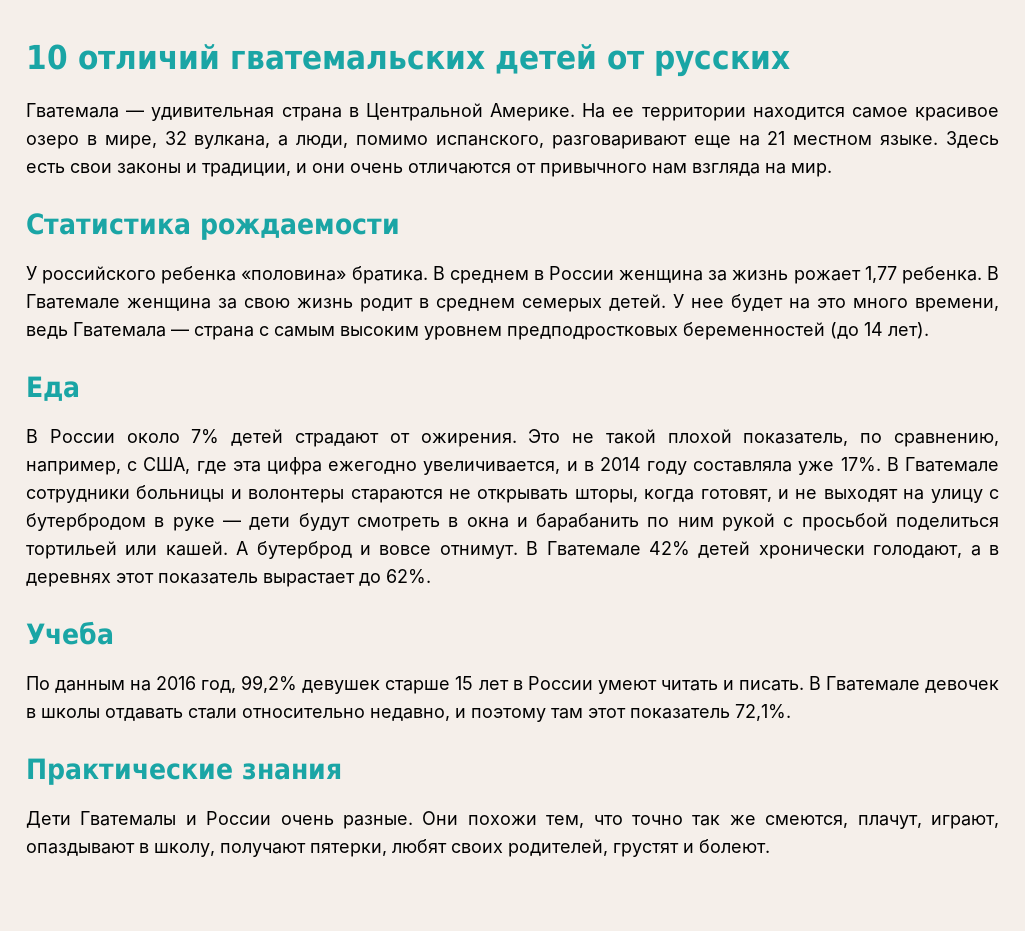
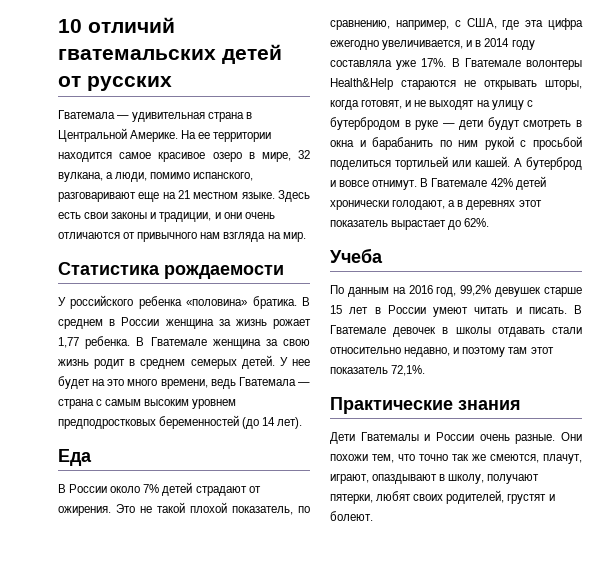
- В Гватемале сотрудники больницы и волонтеры стараются не открывать шторы, когда готовят, и не выходят на улицу с бутербродом в руке — дети будут смотреть в окна и барабанить по ним рукой с просьбой поделиться тортильей или кашей.
+ В Гватемале волонтеры Health&Help стараются не открывать шторы, когда готовят, и не выходят на улицу с бутербродом в руке — дети будут смотреть в окна и барабанить по ним рукой с просьбой поделиться тортильей или кашей.

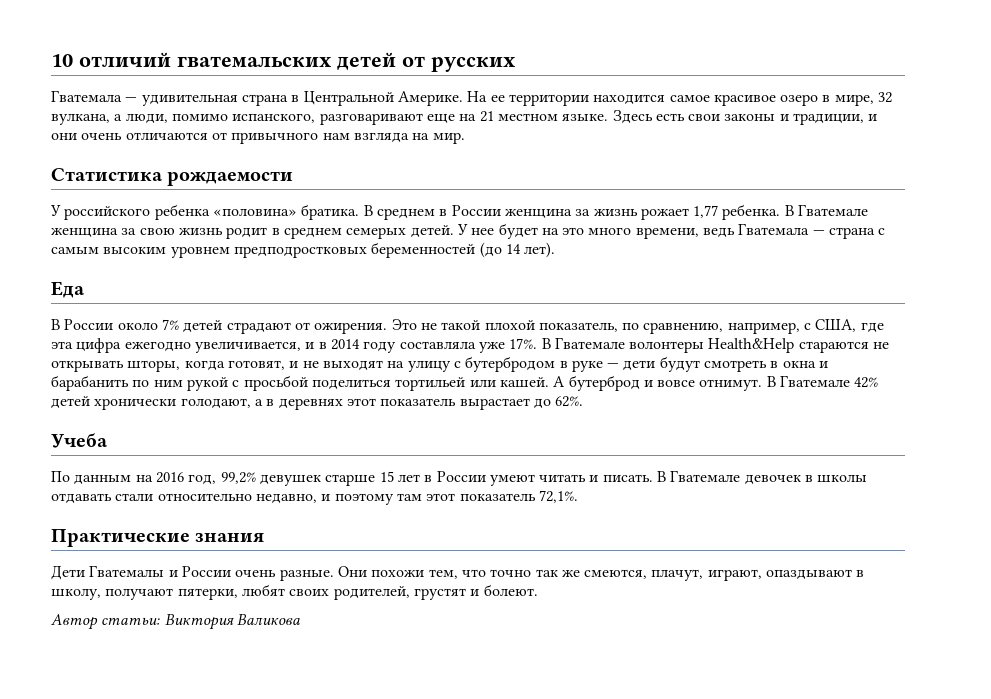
+ Автор статьи: Виктория Валикова

